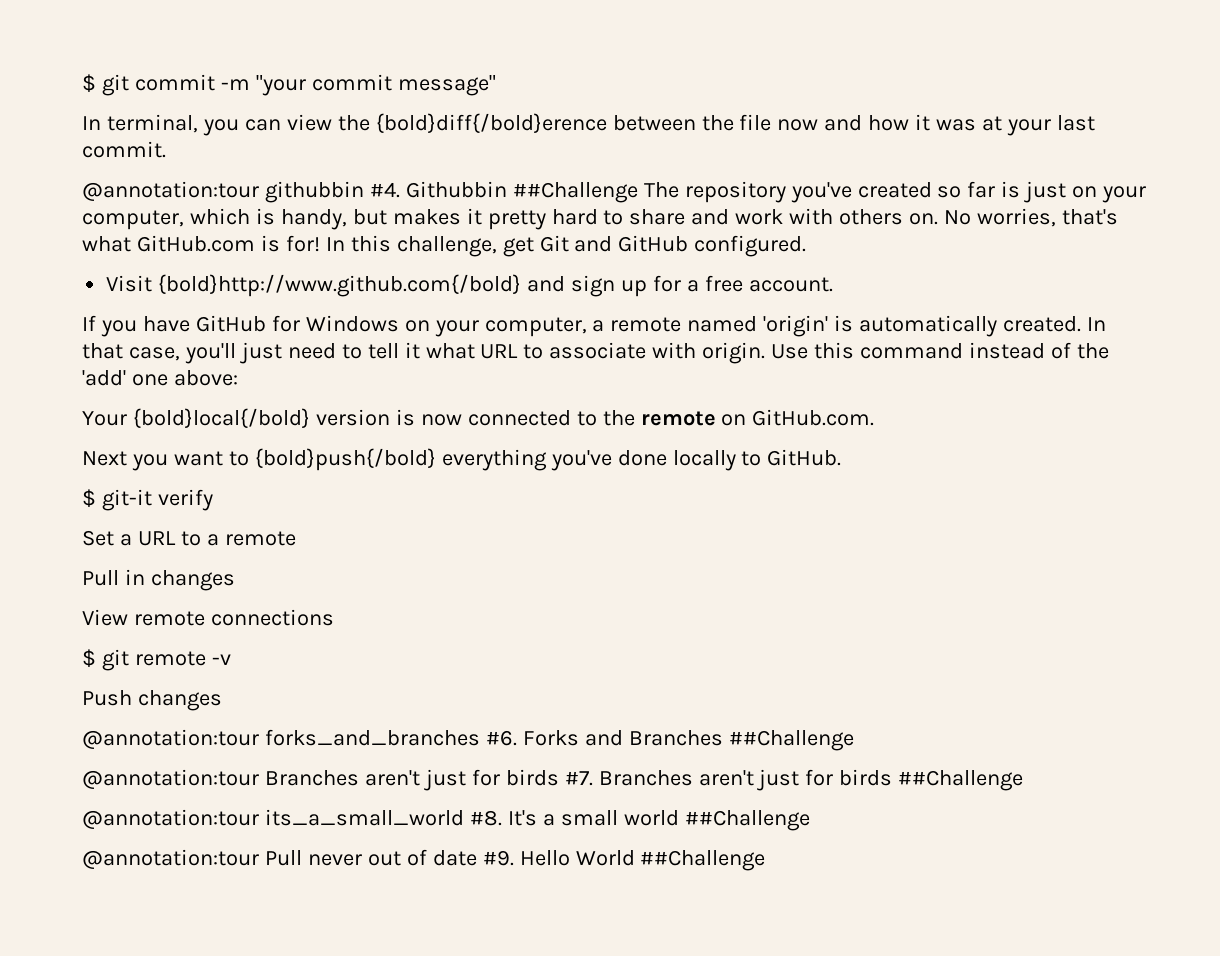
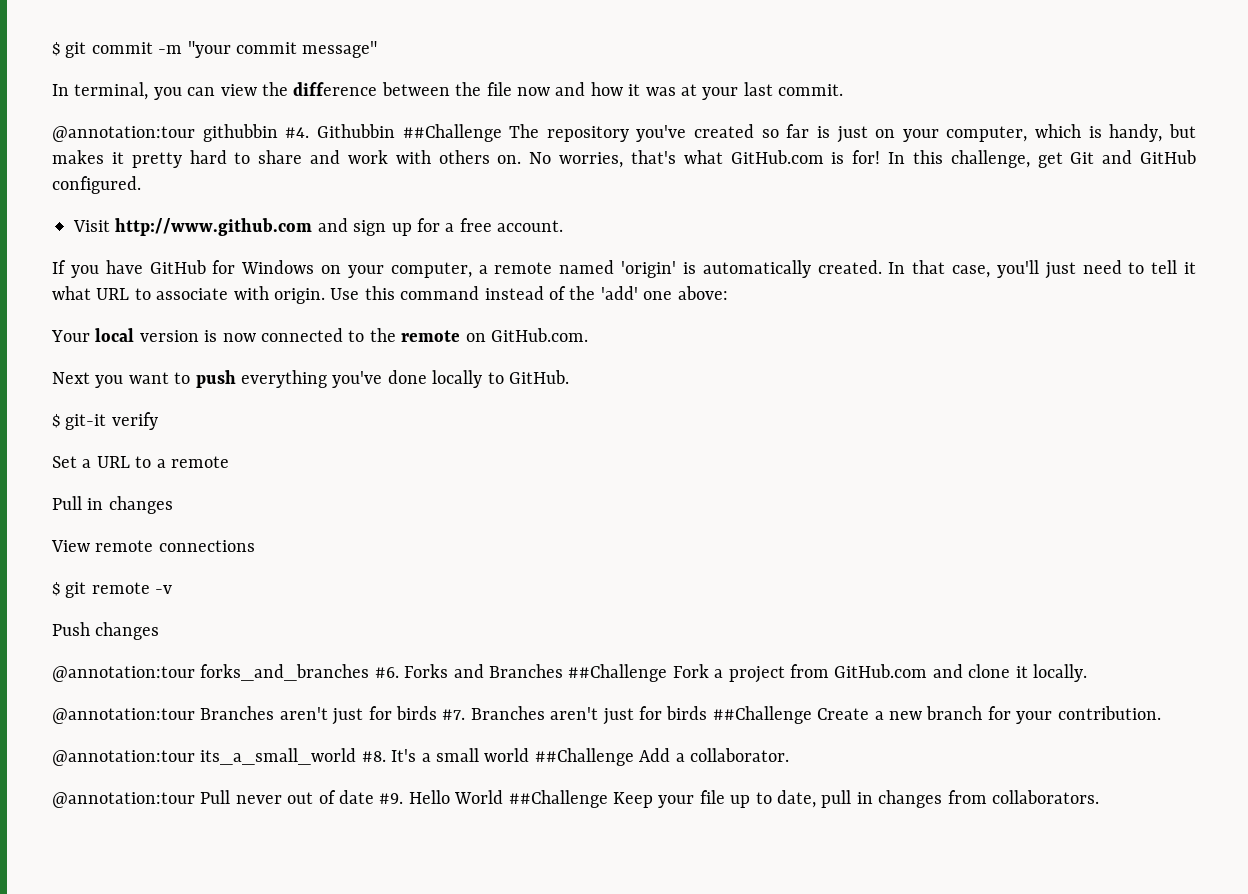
- In terminal, you can view the {bold}diff{/bold}erence between the file now and how it was at your last commit.
+ In terminal, you can view the difference between the file now and how it was at your last commit.
- Visit {bold}http://www.github.com{/bold} and sign up for a free account.
+ Visit http://www.github.com and sign up for a free account.
- Your {bold}local{/bold} version is now connected to the remote on GitHub.com.
+ Your local version is now connected to the remote on GitHub.com.
- Next you want to {bold}push{/bold} everything you've done locally to GitHub.
+ Next you want to push everything you've done locally to GitHub.
- Forks and Branches ##Challenge
+ Forks and Branches ##Challenge Fork a project from GitHub.com and clone it locally.
- Branches aren't just for birds ##Challenge
+ Branches aren't just for birds ##Challenge Create a new branch for your contribution.
- It's a small world ##Challenge
+ It's a small world ##Challenge Add a collaborator.
- Hello World ##Challenge
+ Hello World ##Challenge Keep your file up to date, pull in changes from collaborators.

